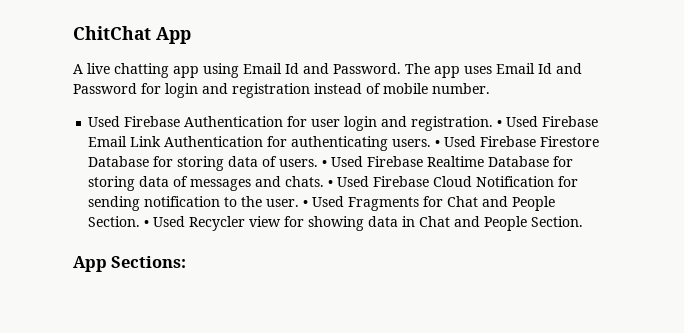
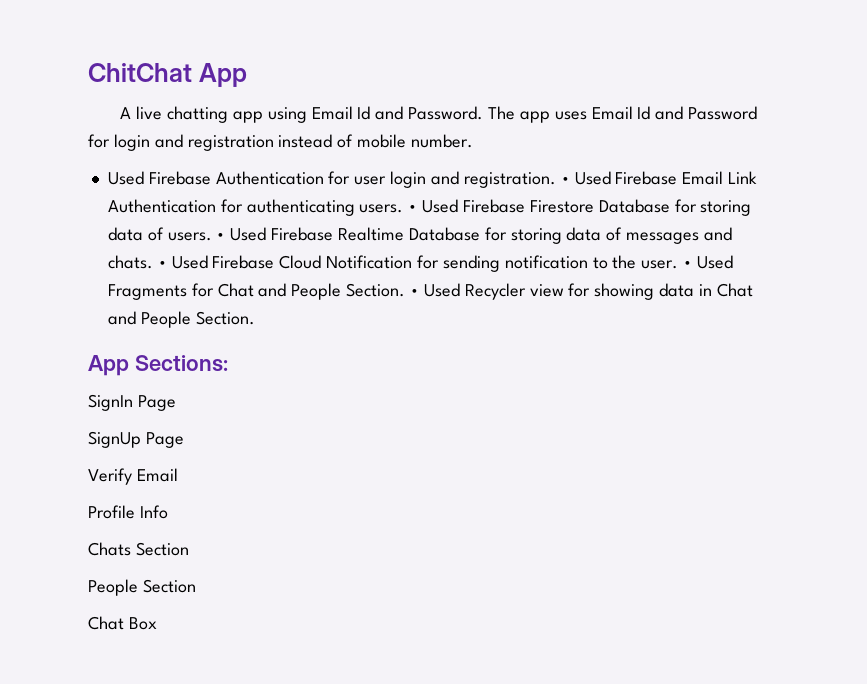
+ SignIn Page
+ SignUp Page
+ Verify Email
+ Profile Info
+ Chats Section
+ People Section
+ Chat Box

